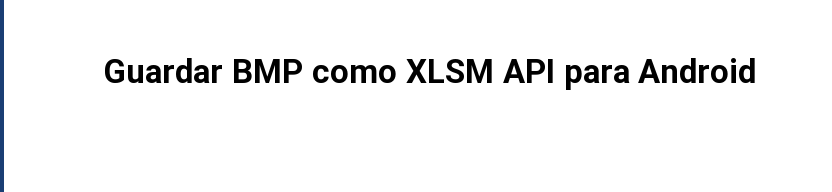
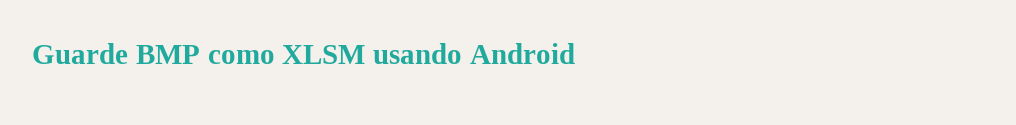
- Guardar BMP como XLSM API para Android
+ Guarde BMP como XLSM usando Android

